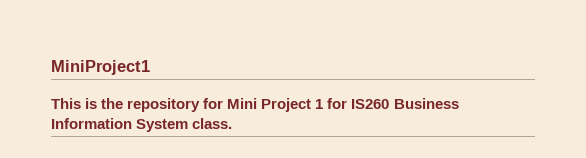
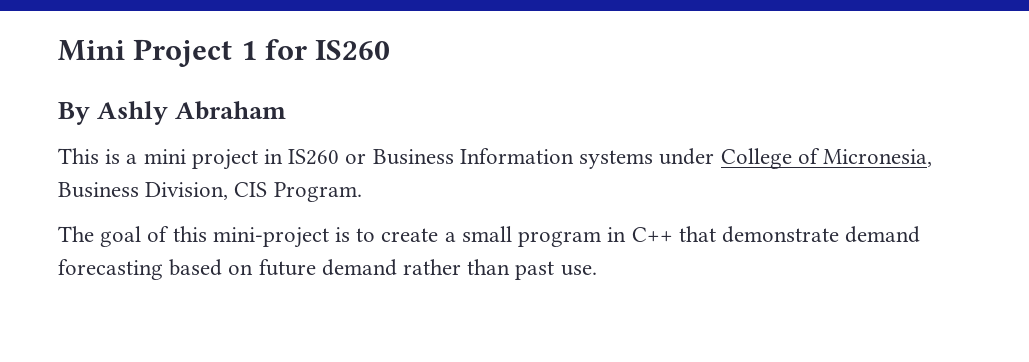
- MiniProject1
- This is the repository for Mini Project 1 for IS260 Business Information System class.
+ Mini Project 1 for IS260
+ By Ashly Abraham
+ This is a mini project in IS260 or Business Information systems under College of Micronesia, Business Division, CIS Program.
+ The goal of this mini-project is to create a small program in C++ that demonstrate demand forecasting based on future demand rather than past use.

